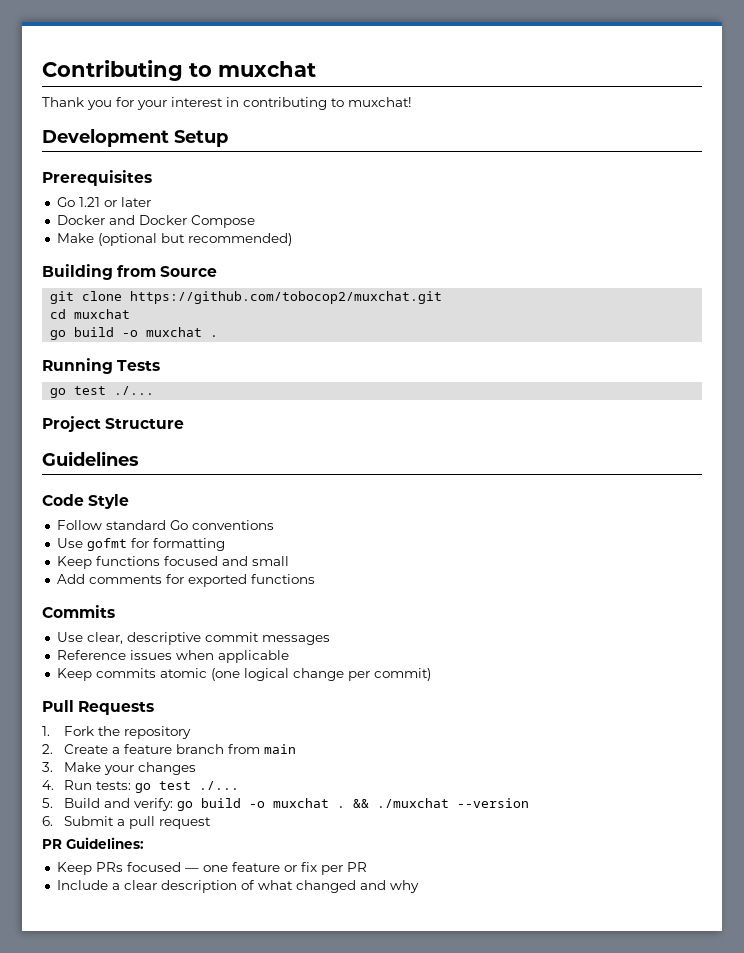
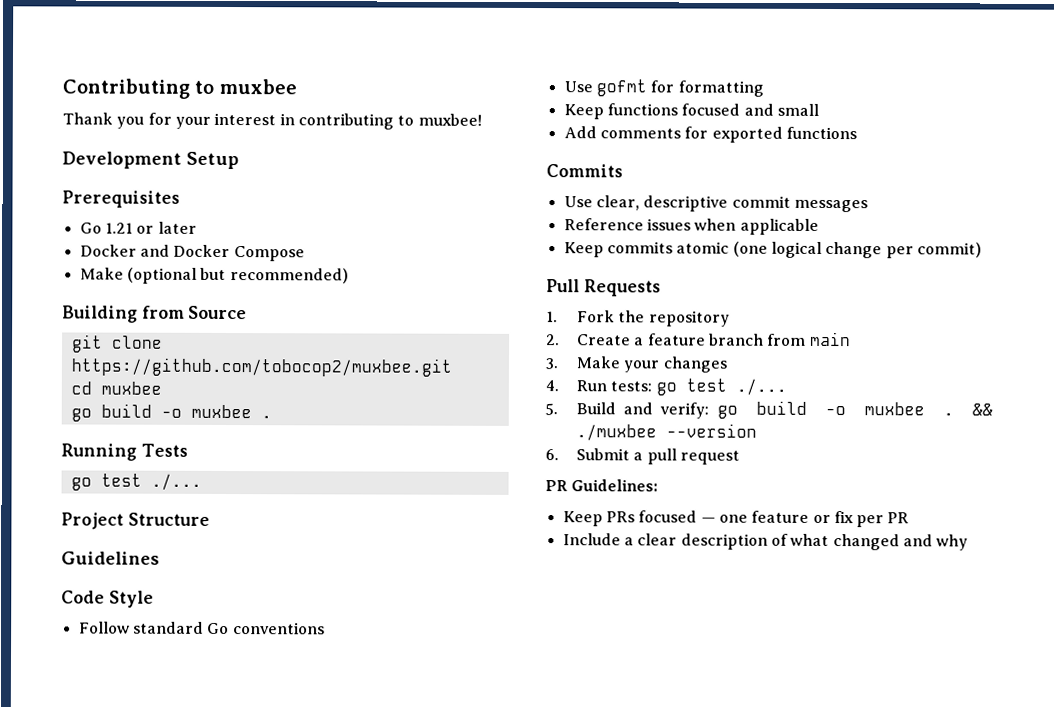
- Contributing to muxchat
+ Contributing to muxbee
- Thank you for your interest in contributing to muxchat!
+ Thank you for your interest in contributing to muxbee!
- git clone https://github.com/tobocop2/muxchat.git
+ git clone https://github.com/tobocop2/muxbee.git
- cd muxchat
- go build -o muxchat .
+ cd muxbee
+ go build -o muxbee .
- 5. Build and verify: go build -o muxchat .
+ 5. Build and verify: go build -o muxbee .
- && ./muxchat --version
+ && ./muxbee --version

